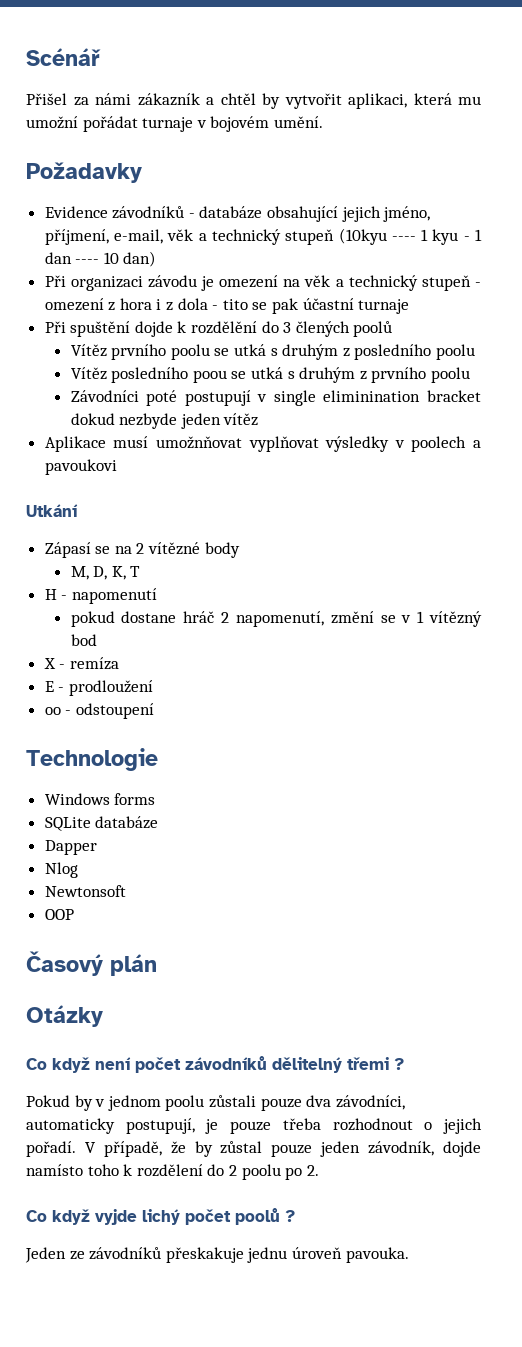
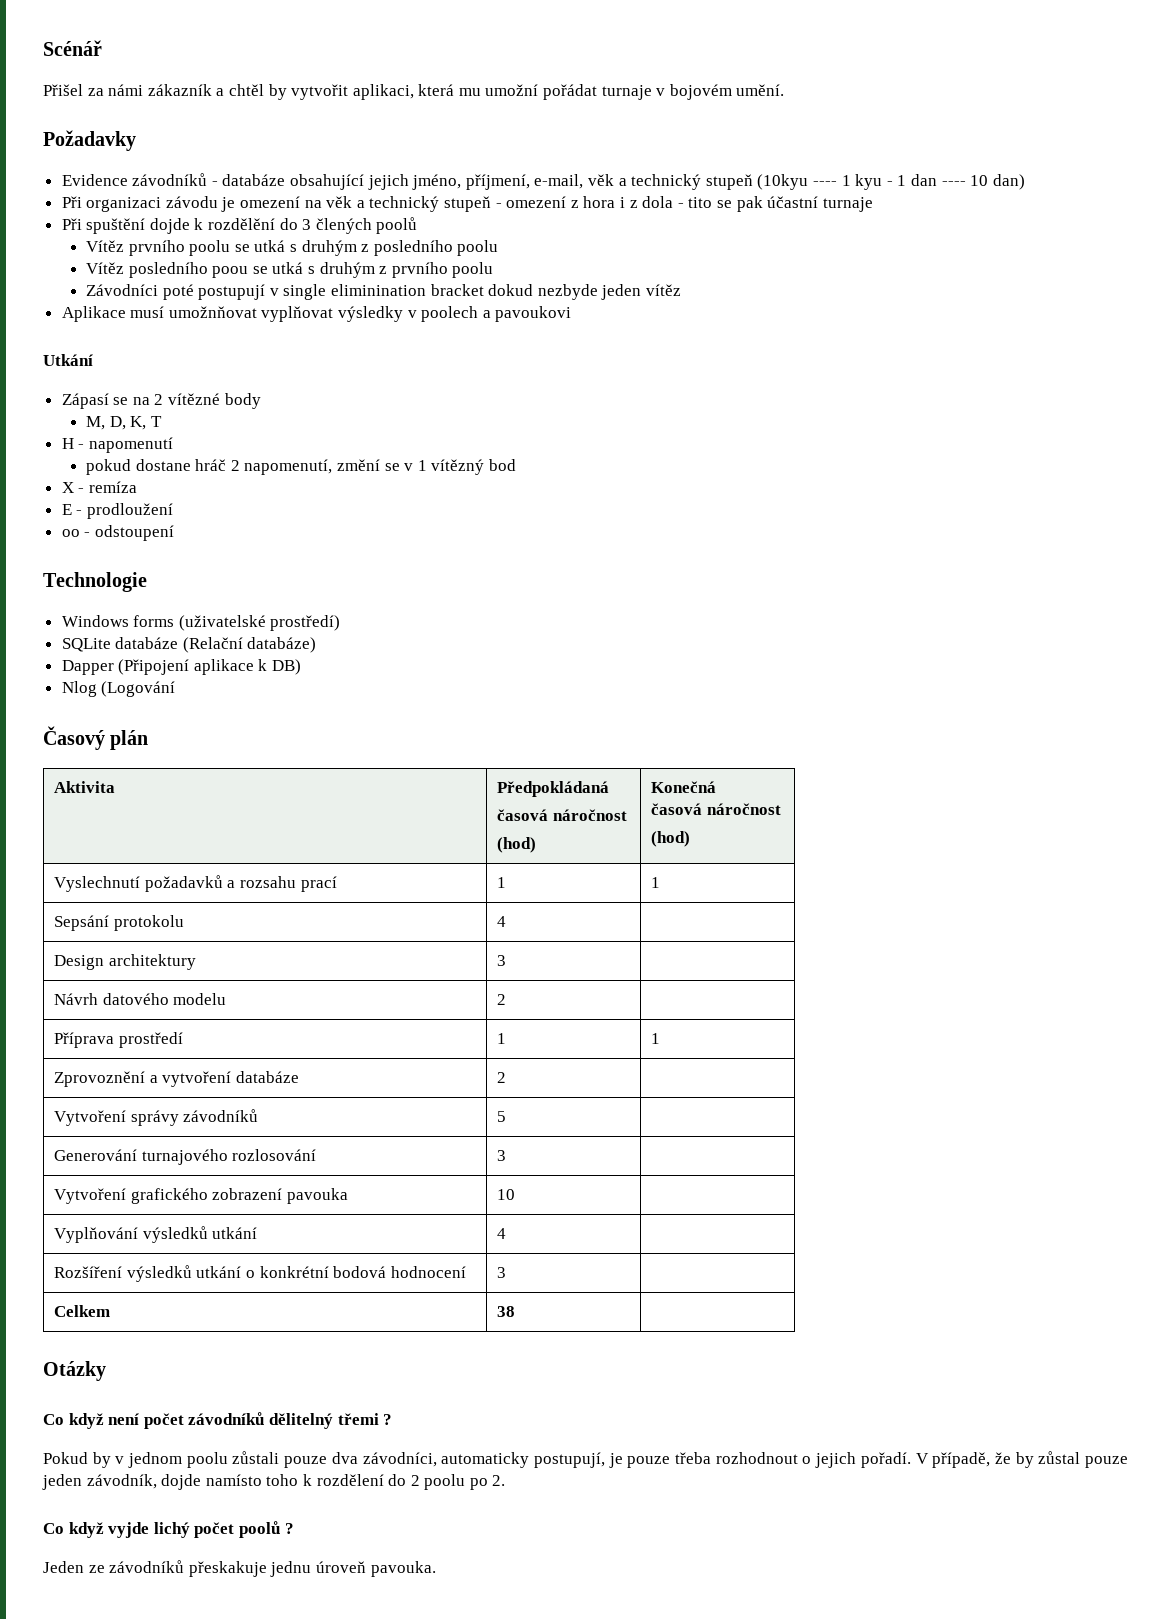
- Windows forms
+ Windows forms (uživatelské prostředí)
- SQLite databáze
+ SQLite databáze (Relační databáze)
- Dapper
+ Dapper (Připojení aplikace k DB)
- Nlog
- Newtonsoft
- OOP
+ Nlog (Logování
+ Aktivita | Předpokládaná
+ časová náročnost
+ (hod) | Konečná
+ časová náročnost
+ (hod)
+ Vyslechnutí požadavků a rozsahu prací | 1 | 1
+ Sepsání protokolu | 4 |
+ Design architektury | 3 |
+ Návrh datového modelu | 2 |
+ Příprava prostředí | 1 | 1
+ Zprovoznění a vytvoření databáze | 2 |
+ Vytvoření správy závodníků | 5 |
+ Generování turnajového rozlosování | 3 |
+ Vytvoření grafického zobrazení pavouka | 10 |
+ Vyplňování výsledků utkání | 4 |
+ Rozšíření výsledků utkání o konkrétní bodová hodnocení | 3 |
+ Celkem | 38 |

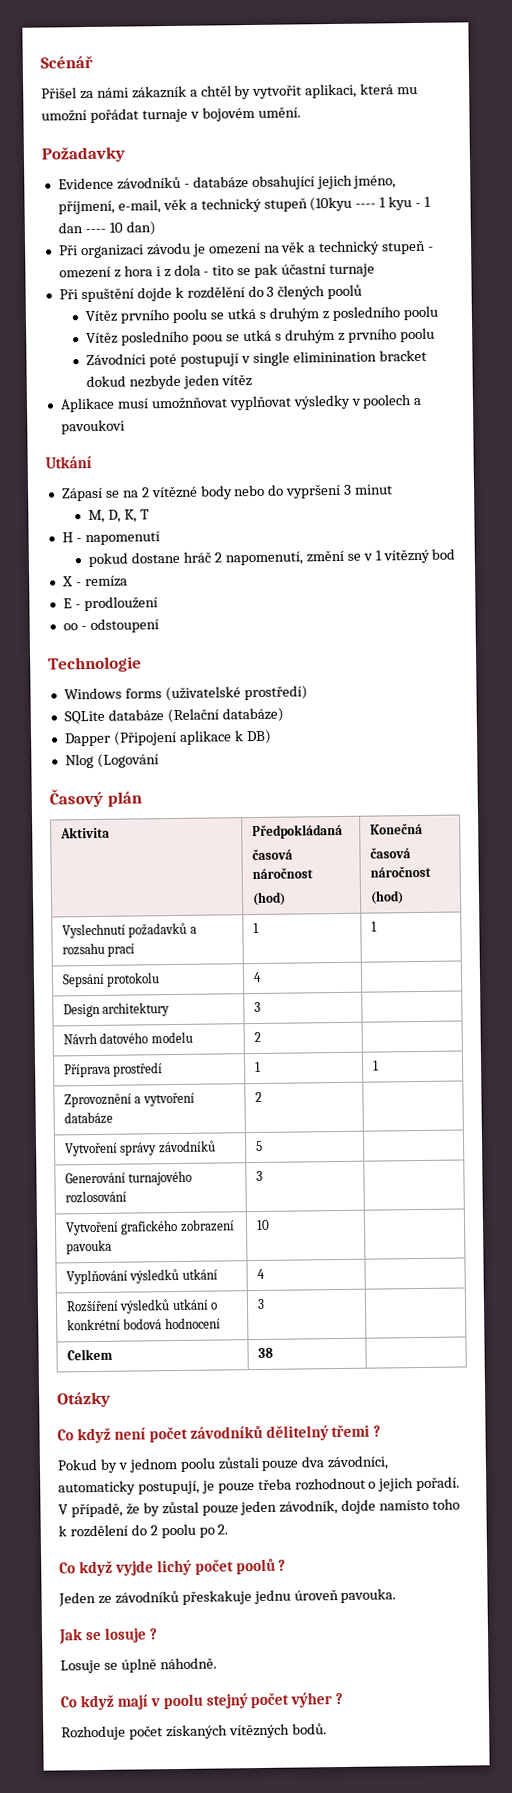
- Zápasí se na 2 vítězné body
+ Zápasí se na 2 vítězné body nebo do vypršení 3 minut
+ Jak se losuje ?
+ Losuje se úplně náhodně.
+ Co když mají v poolu stejný počet výher ?
+ Rozhoduje počet získaných vítězných bodů.

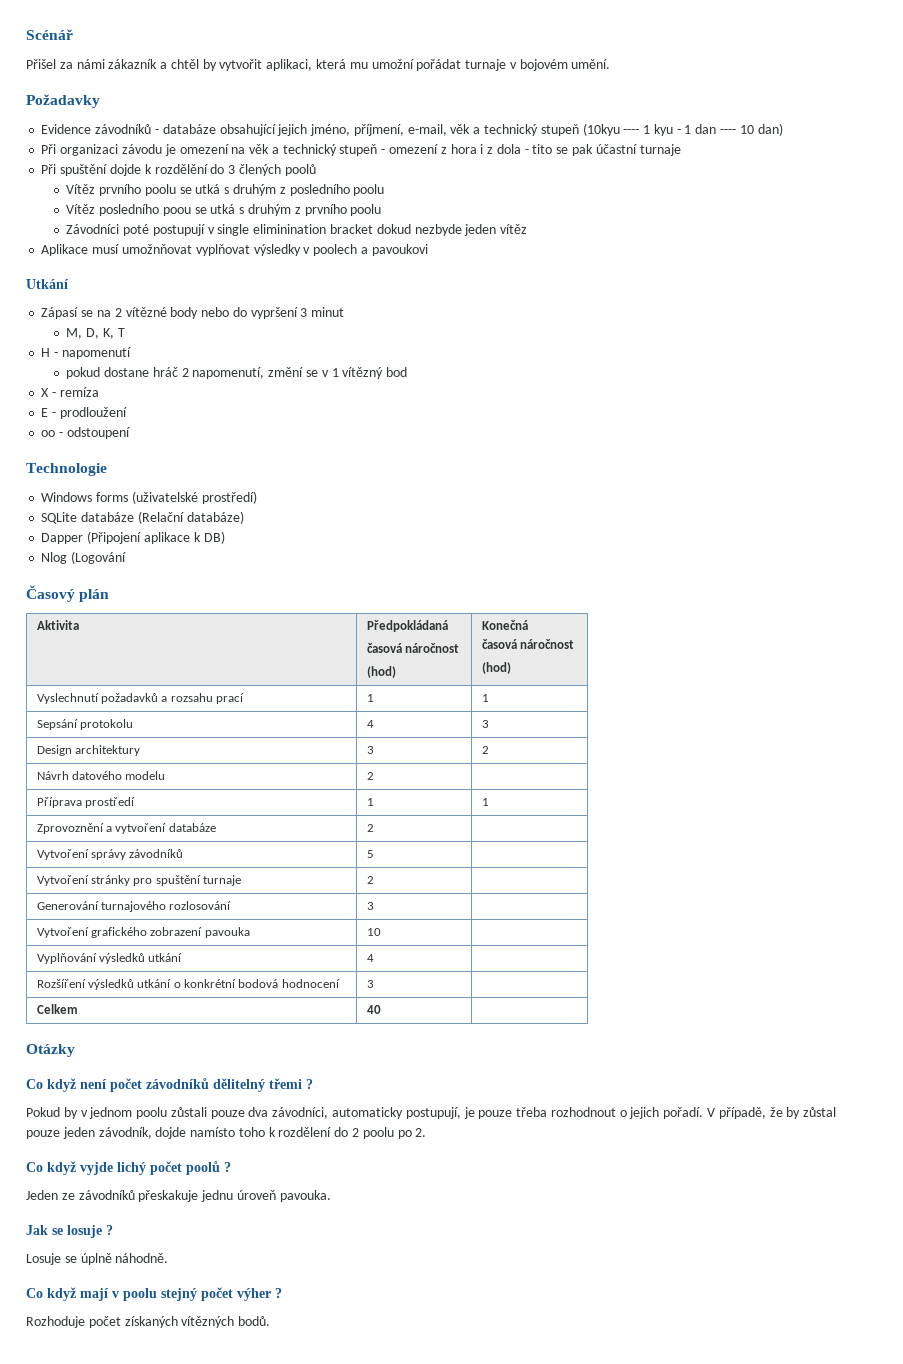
- Sepsání protokolu | 4 |
+ Sepsání protokolu | 4 | 3
- Design architektury | 3 |
+ Design architektury | 3 | 2
+ Vytvoření stránky pro spuštění turnaje | 2 |
- Celkem | 38 |
+ Celkem | 40 |

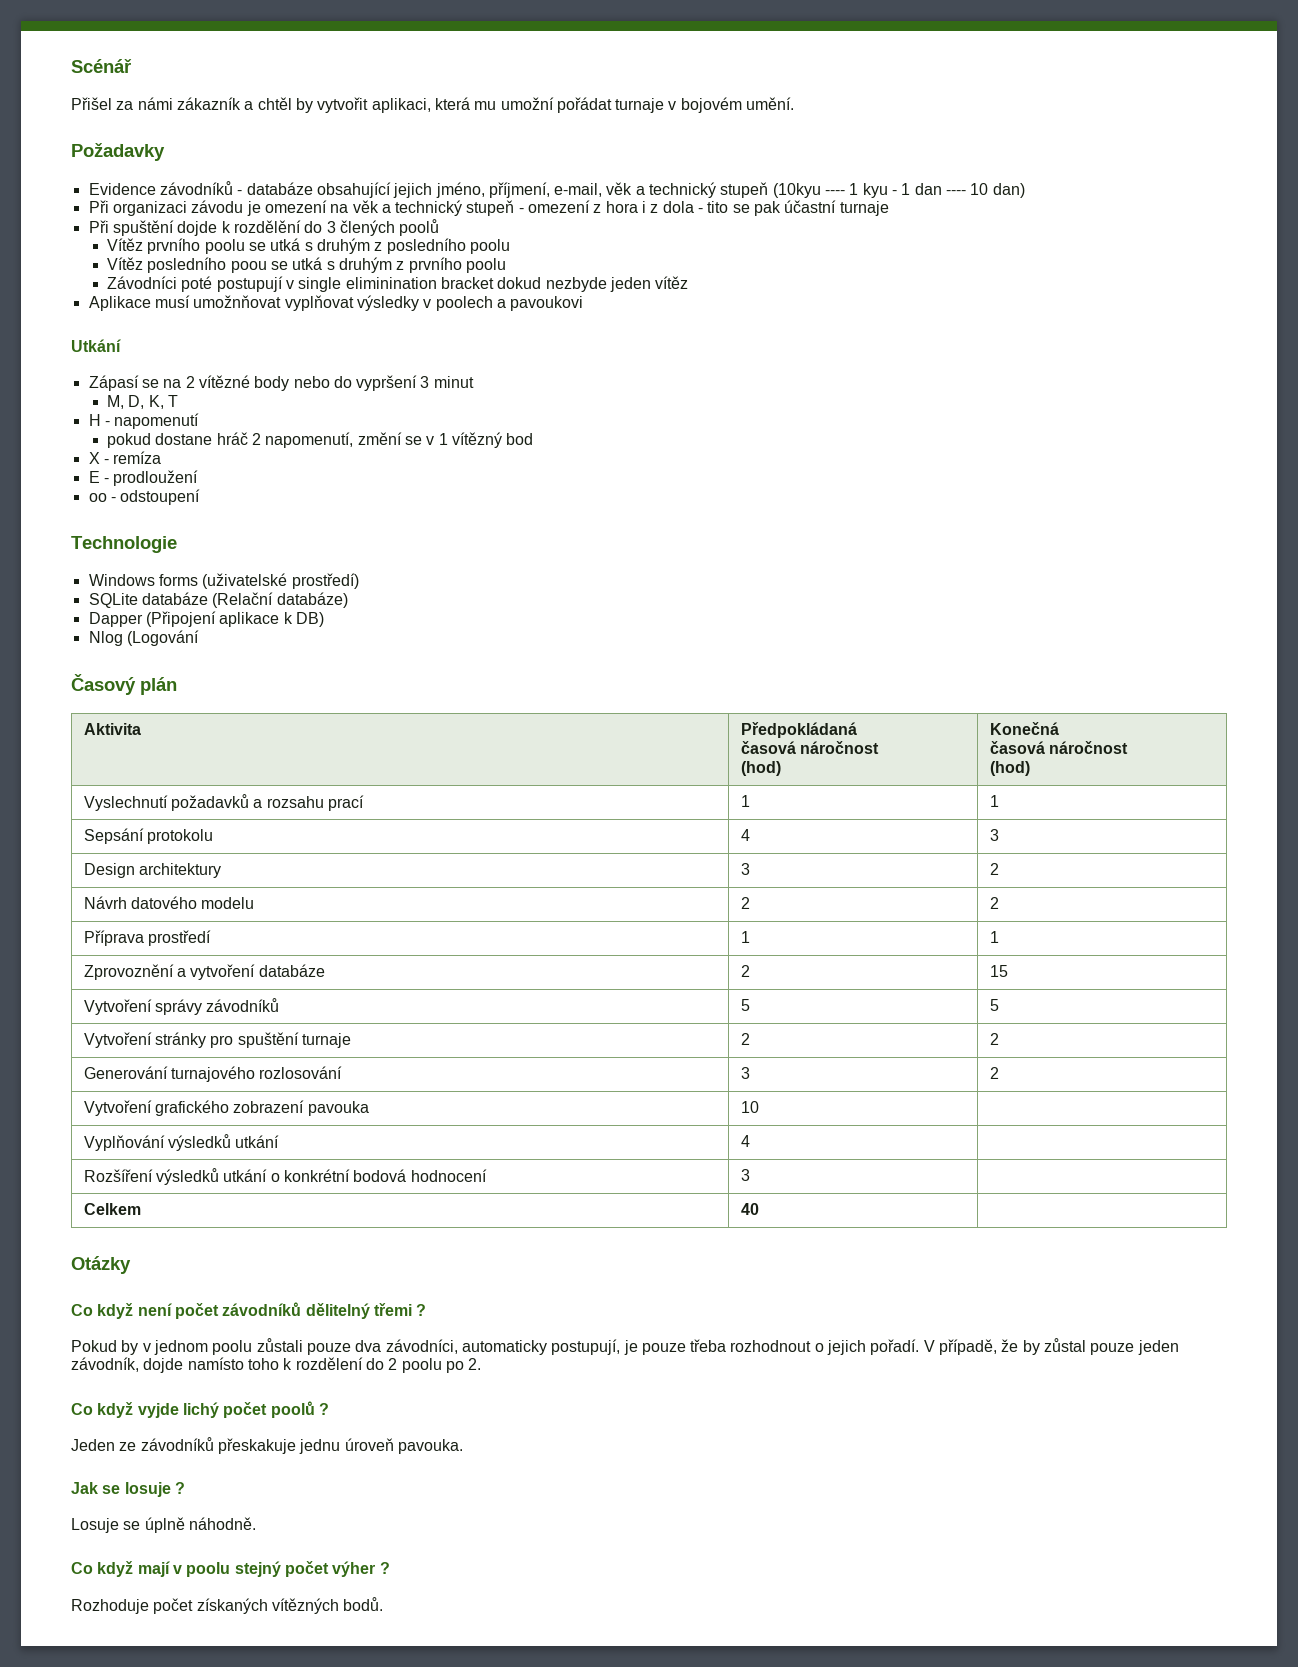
- Návrh datového modelu | 2 |
+ Návrh datového modelu | 2 | 2
- Zprovoznění a vytvoření databáze | 2 |
+ Zprovoznění a vytvoření databáze | 2 | 15
- Vytvoření správy závodníků | 5 |
+ Vytvoření správy závodníků | 5 | 5
- Vytvoření stránky pro spuštění turnaje | 2 |
+ Vytvoření stránky pro spuštění turnaje | 2 | 2
- Generování turnajového rozlosování | 3 |
+ Generování turnajového rozlosování | 3 | 2

